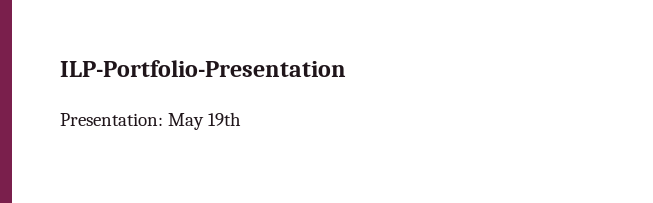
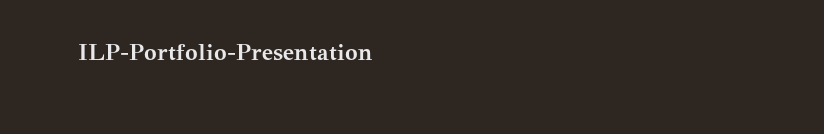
- Presentation: May 19th

